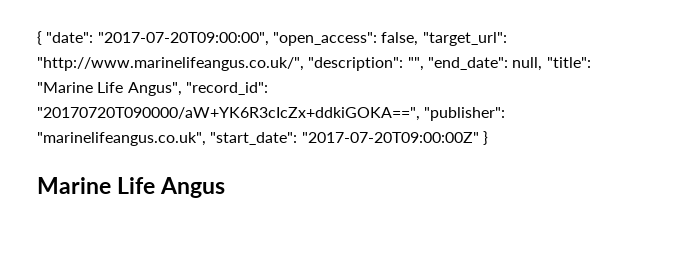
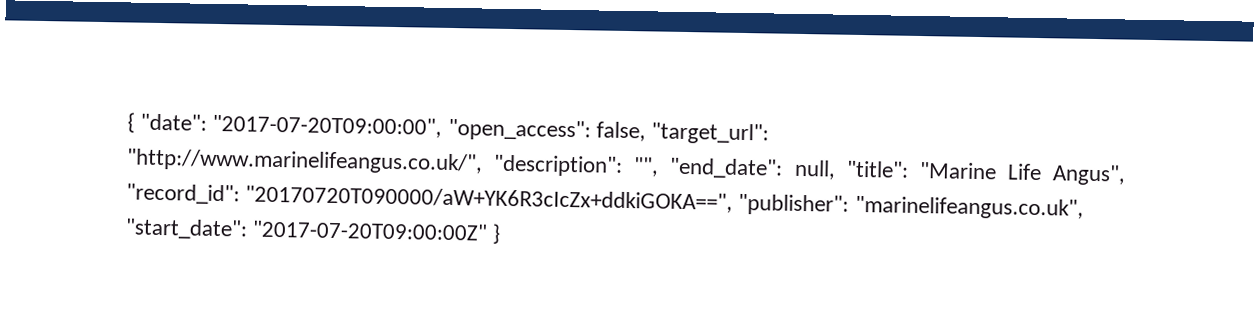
- Marine Life Angus

